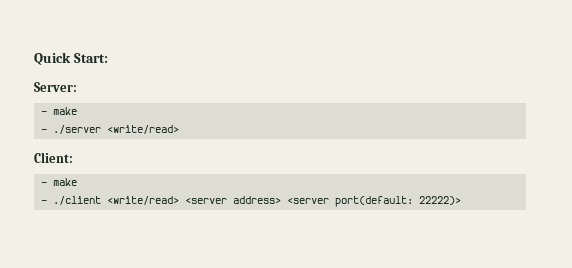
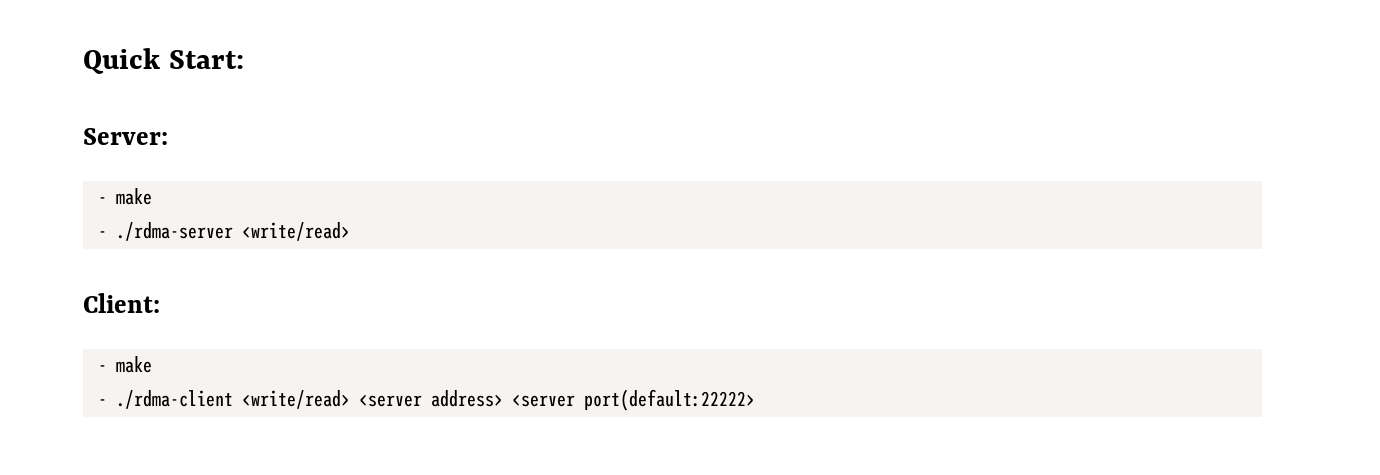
- - ./server <write/read>
+ - ./rdma-server <write/read>
- - ./client <write/read> <server address> <server port(default: 22222)>
+ - ./rdma-client <write/read> <server address> <server port(default:22222>

